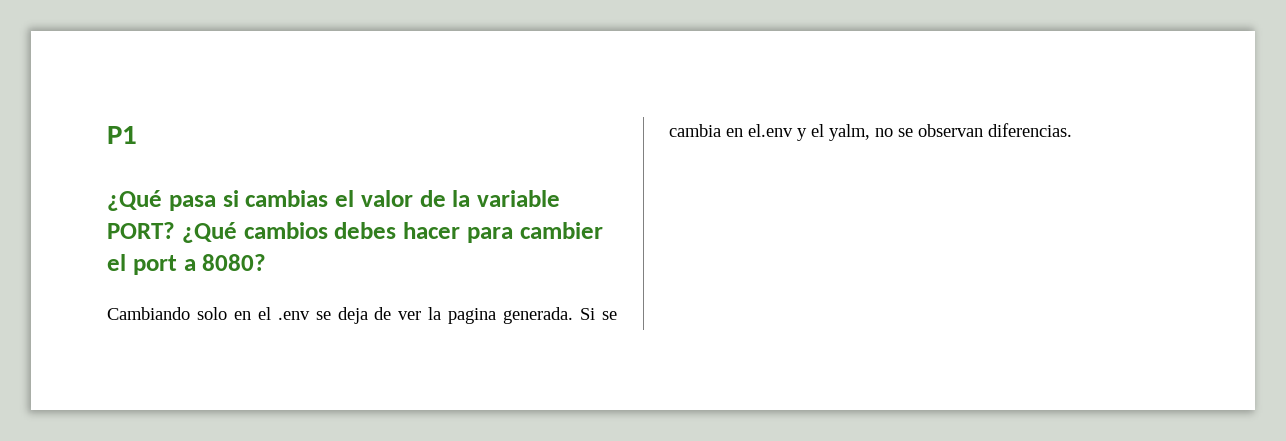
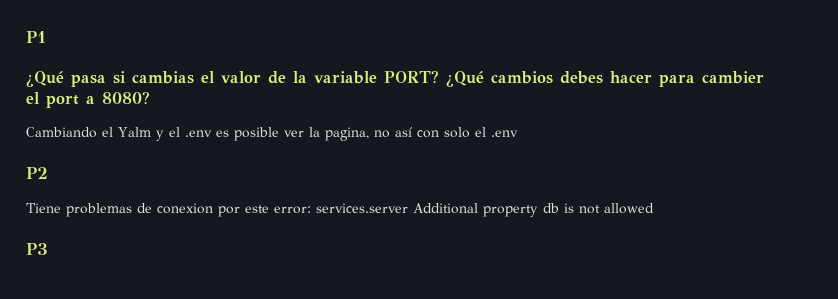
- Cambiando solo en el .env se deja de ver la pagina generada. Si se cambia en el.env y el yalm, no se observan diferencias.
+ Cambiando el Yalm y el .env es posible ver la pagina, no así con solo el .env
+ P2
+ Tiene problemas de conexion por este error: services.server Additional property db is not allowed
+ P3

